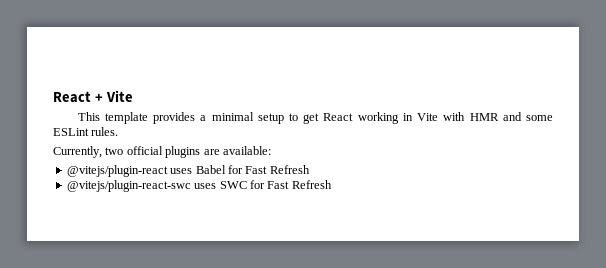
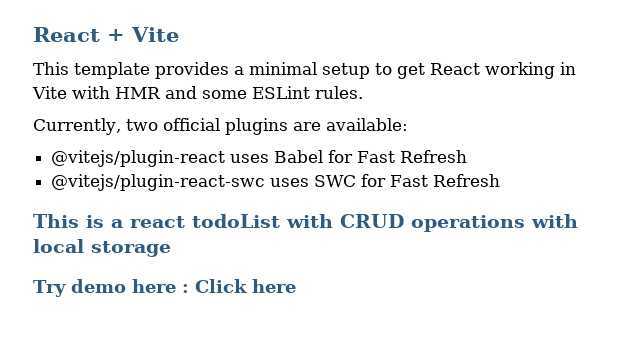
+ This is a react todoList with CRUD operations with local storage
+ Try demo here : Click here

